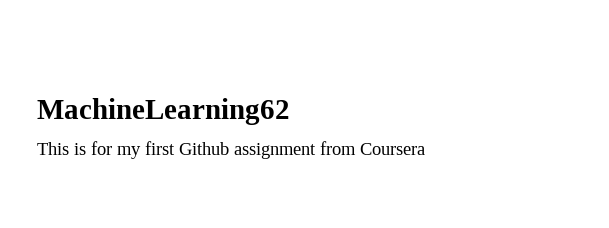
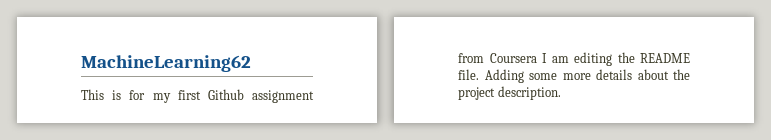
- This is for my first Github assignment from Coursera
+ This is for my first Github assignment from Coursera I am editing the README file. Adding some more details about the project description.

